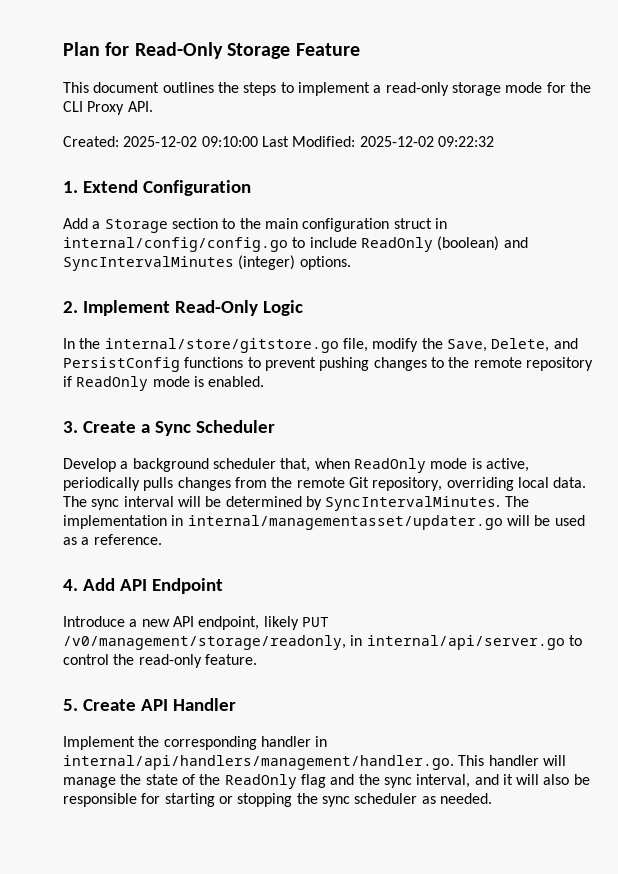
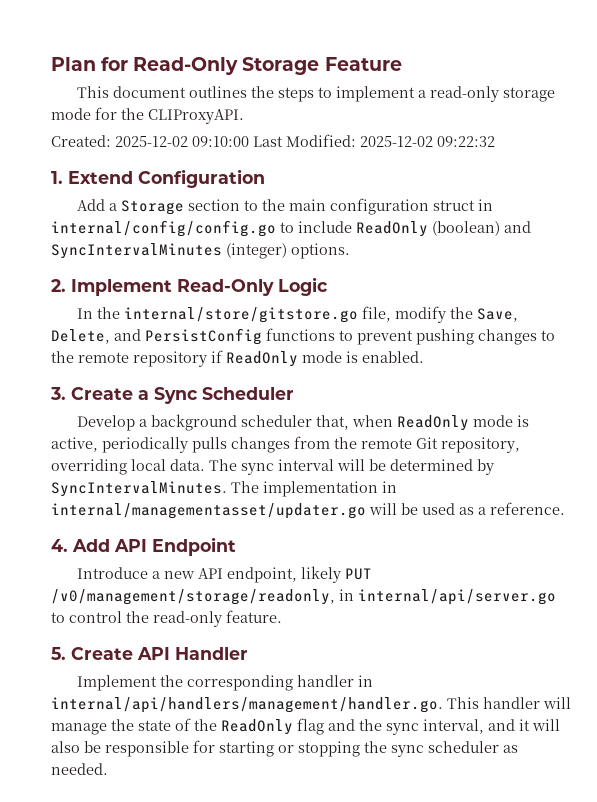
- This document outlines the steps to implement a read-only storage mode for the CLI Proxy API.
+ This document outlines the steps to implement a read-only storage mode for the CLIProxyAPI.

